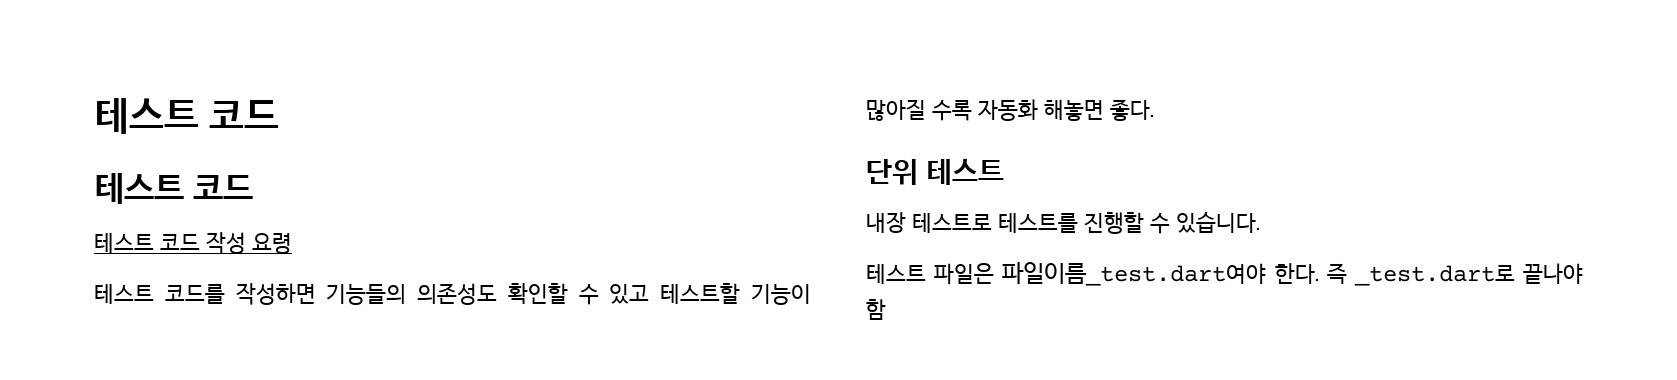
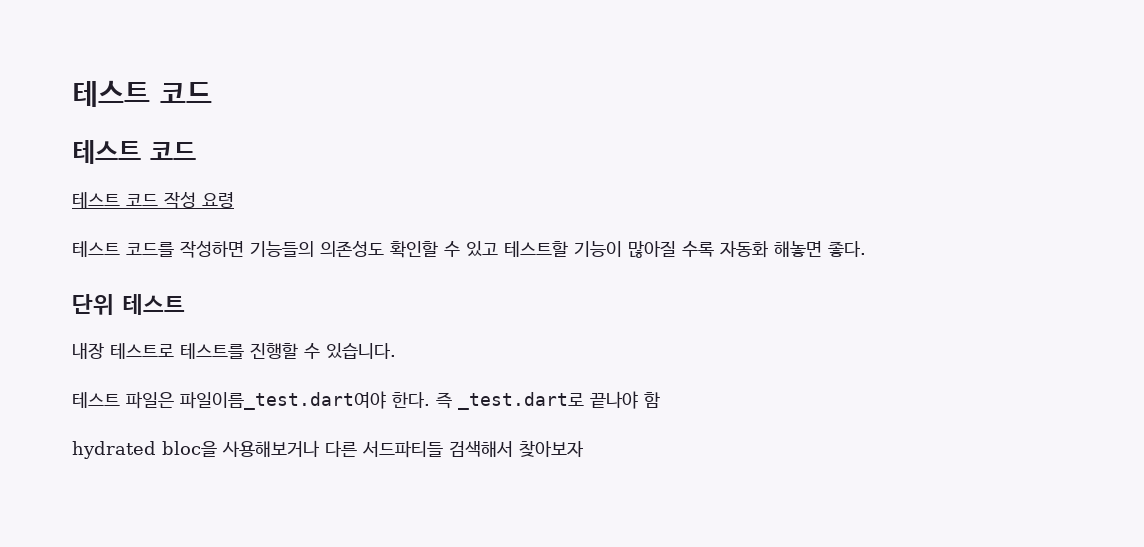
+ hydrated bloc을 사용해보거나 다른 서드파티들 검색해서 찾아보자

